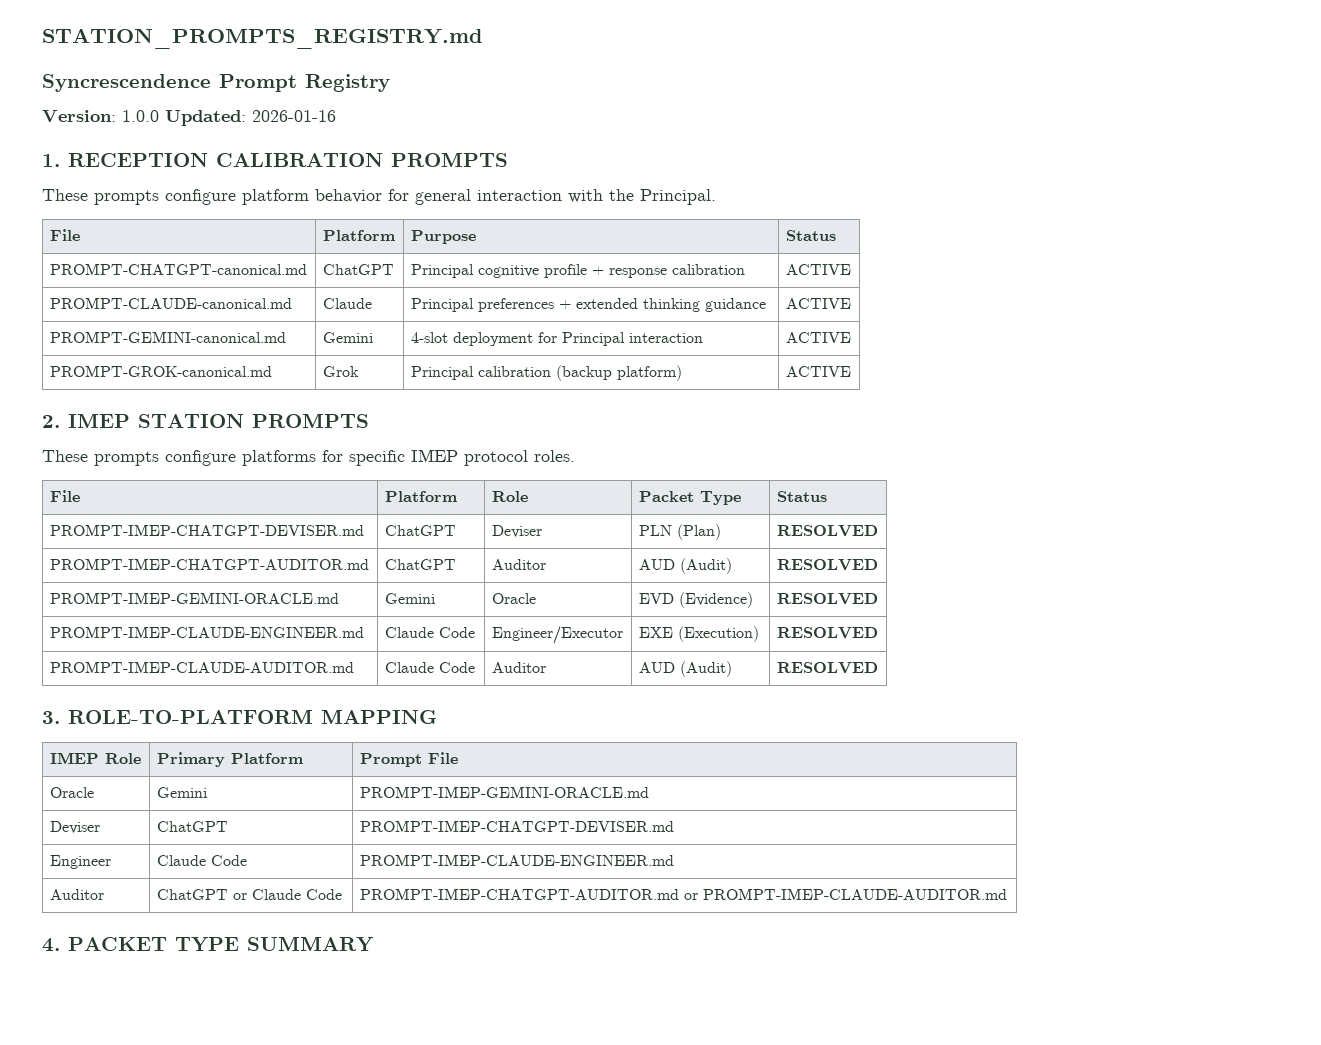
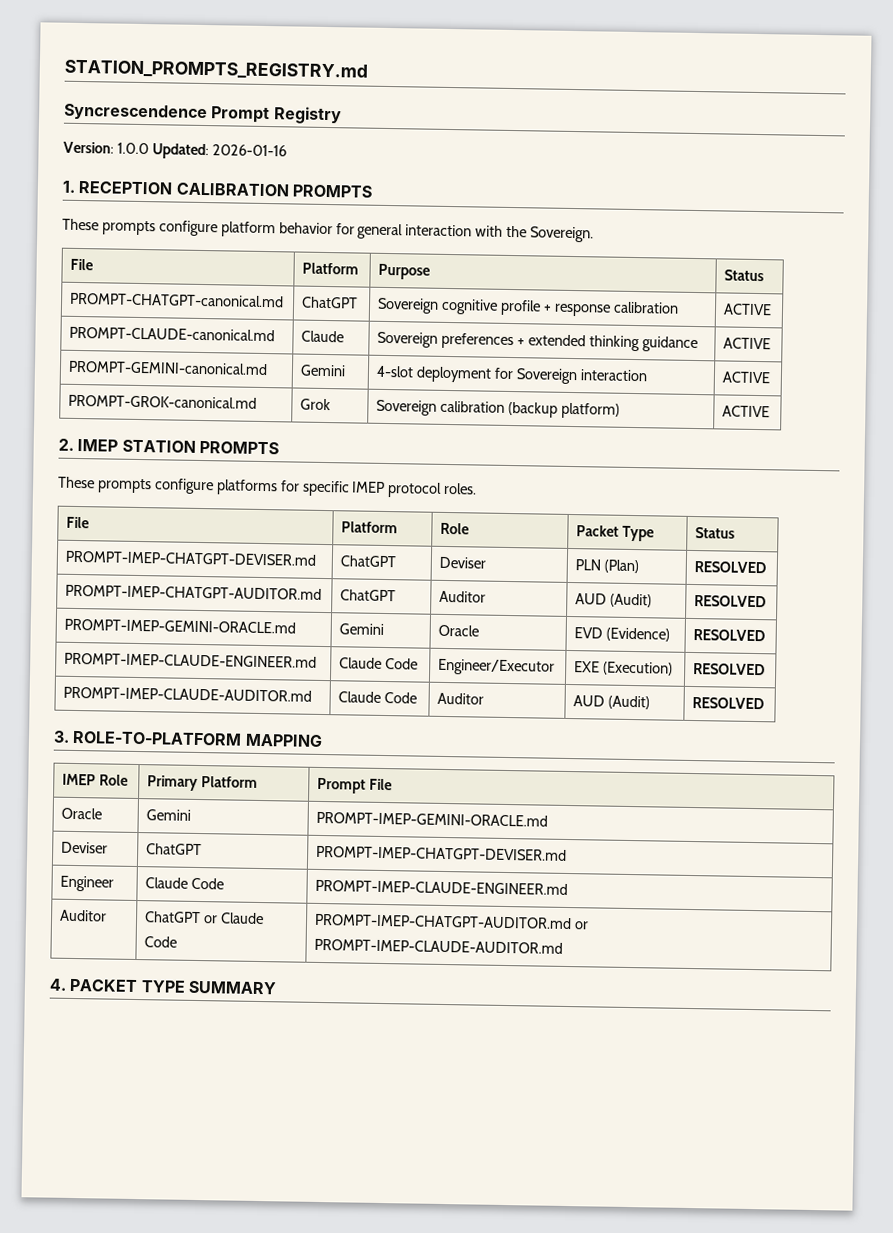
- These prompts configure platform behavior for general interaction with the Principal.
+ These prompts configure platform behavior for general interaction with the Sovereign.
- PROMPT-CHATGPT-canonical.md | ChatGPT | Principal cognitive profile + response calibration | ACTIVE
+ PROMPT-CHATGPT-canonical.md | ChatGPT | Sovereign cognitive profile + response calibration | ACTIVE
- PROMPT-CLAUDE-canonical.md | Claude | Principal preferences + extended thinking guidance | ACTIVE
+ PROMPT-CLAUDE-canonical.md | Claude | Sovereign preferences + extended thinking guidance | ACTIVE
- PROMPT-GEMINI-canonical.md | Gemini | 4-slot deployment for Principal interaction | ACTIVE
+ PROMPT-GEMINI-canonical.md | Gemini | 4-slot deployment for Sovereign interaction | ACTIVE
- PROMPT-GROK-canonical.md | Grok | Principal calibration (backup platform) | ACTIVE
+ PROMPT-GROK-canonical.md | Grok | Sovereign calibration (backup platform) | ACTIVE

